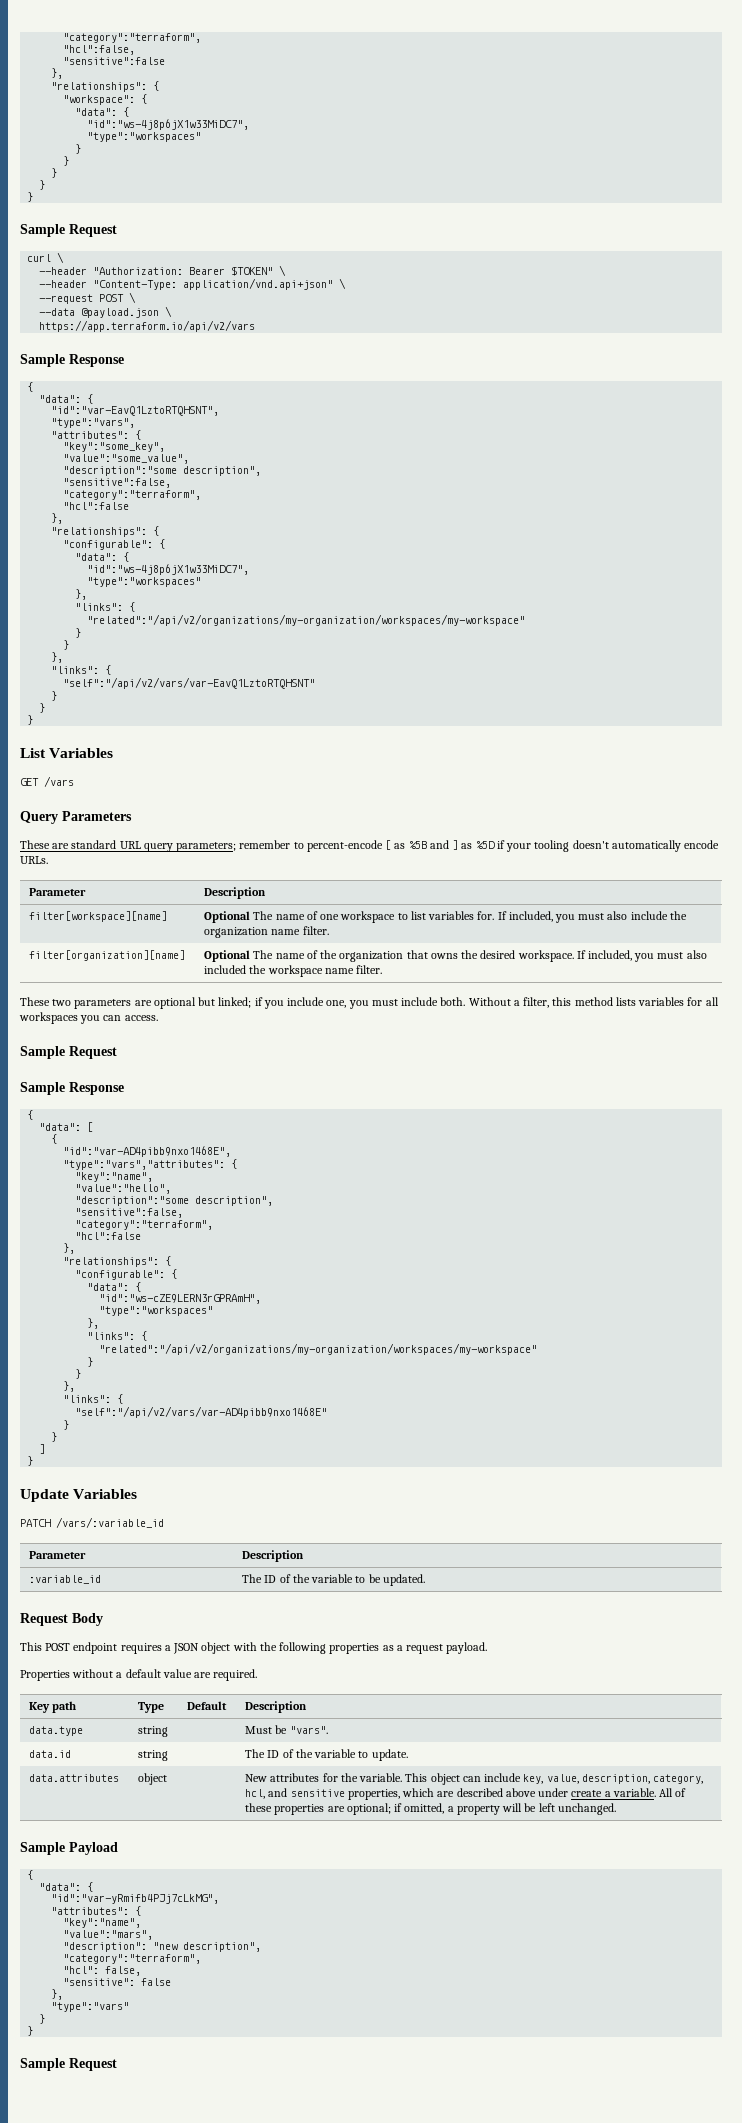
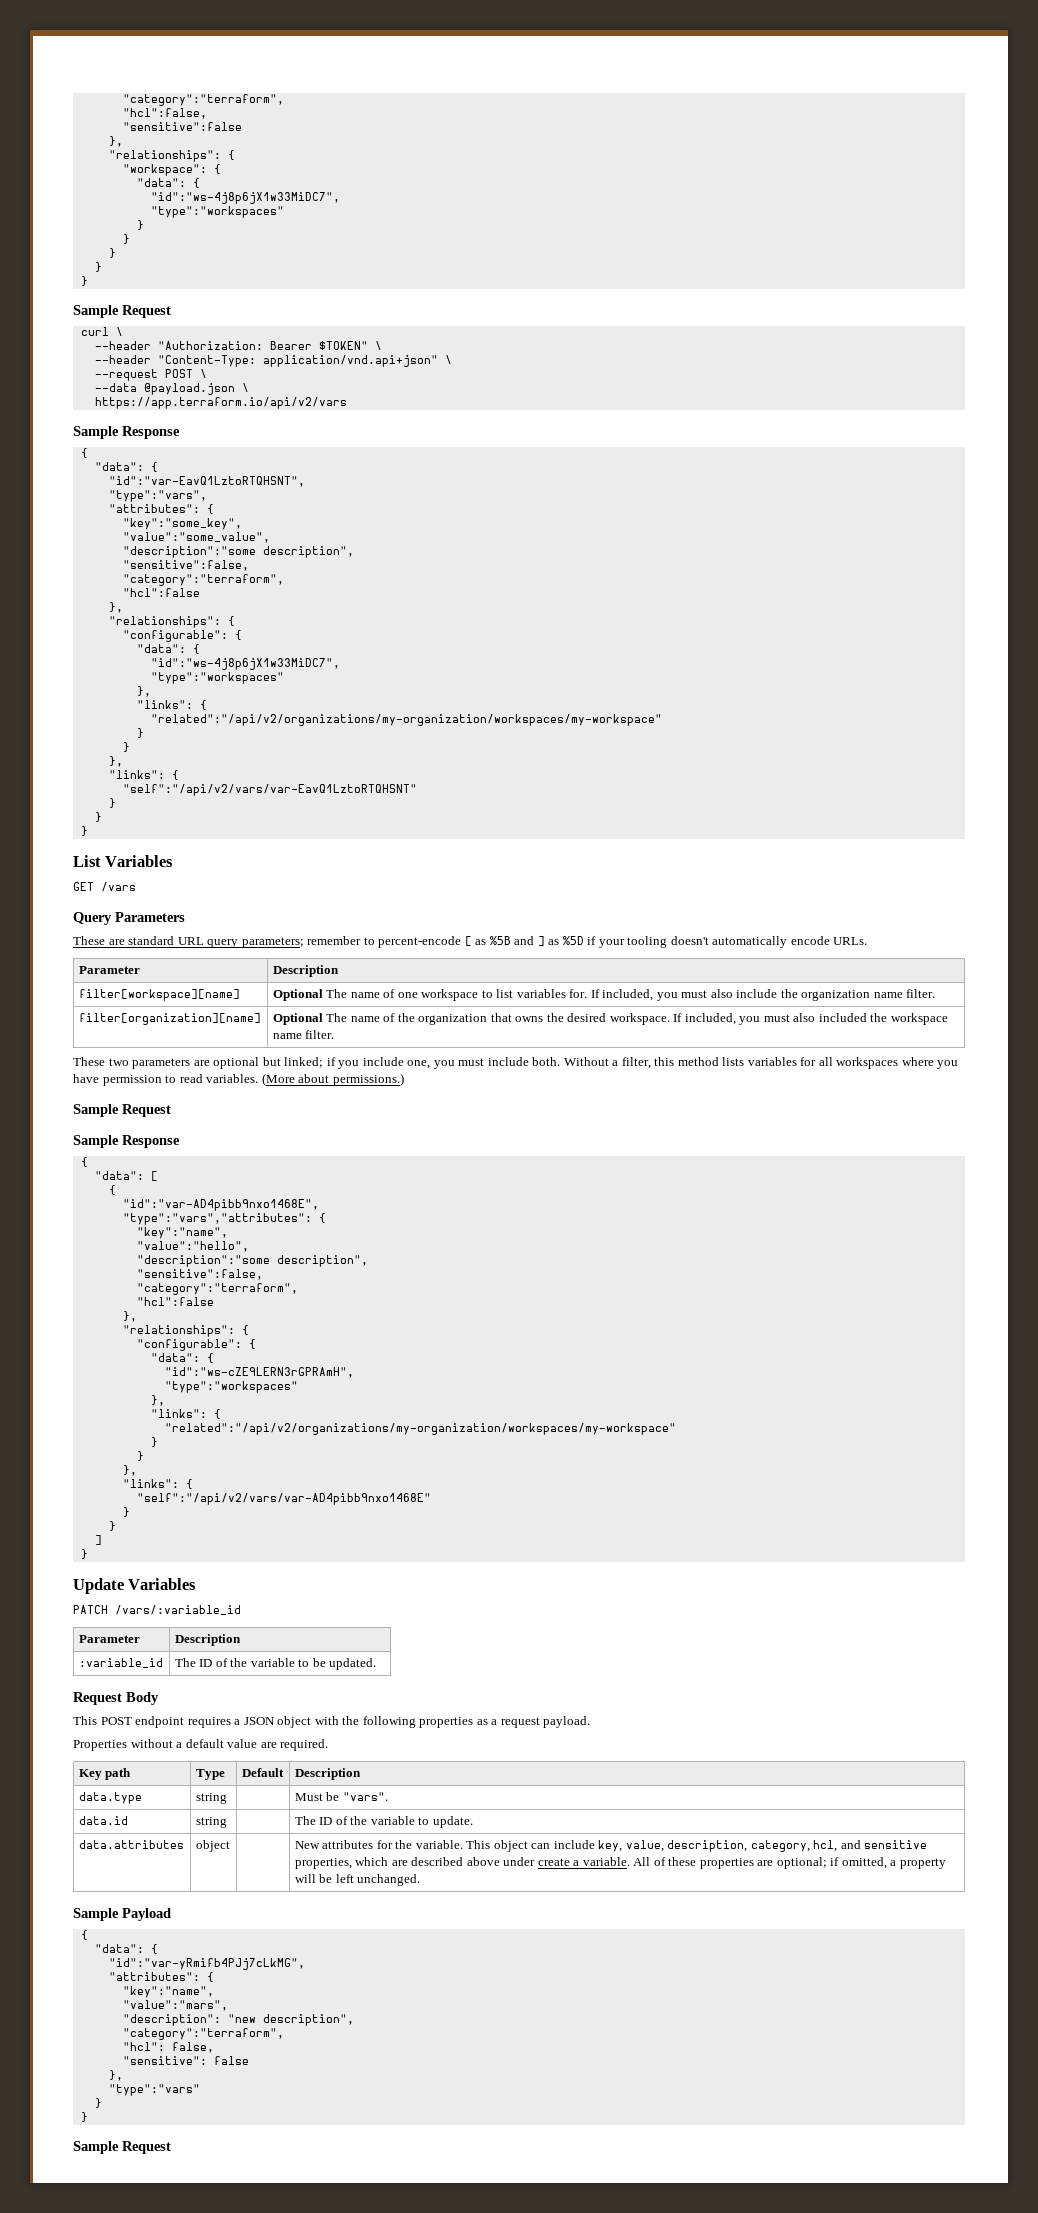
- Without a filter, this method lists variables for all workspaces you can access.
+ Without a filter, this method lists variables for all workspaces where you have permission to read variables. (More about permissions.)

